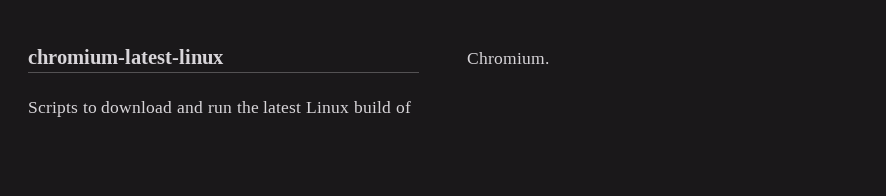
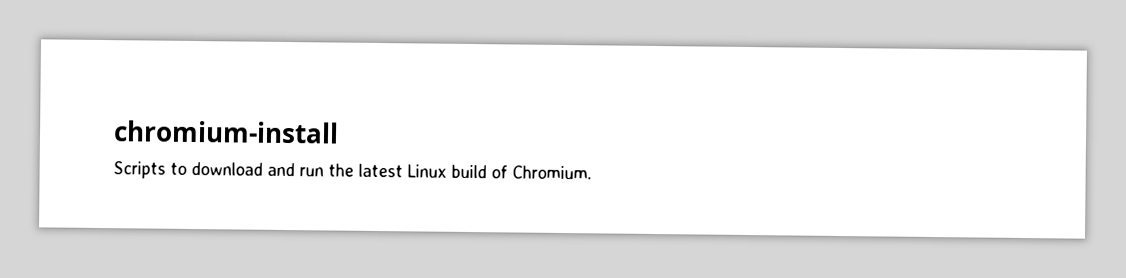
- chromium-latest-linux
+ chromium-install

